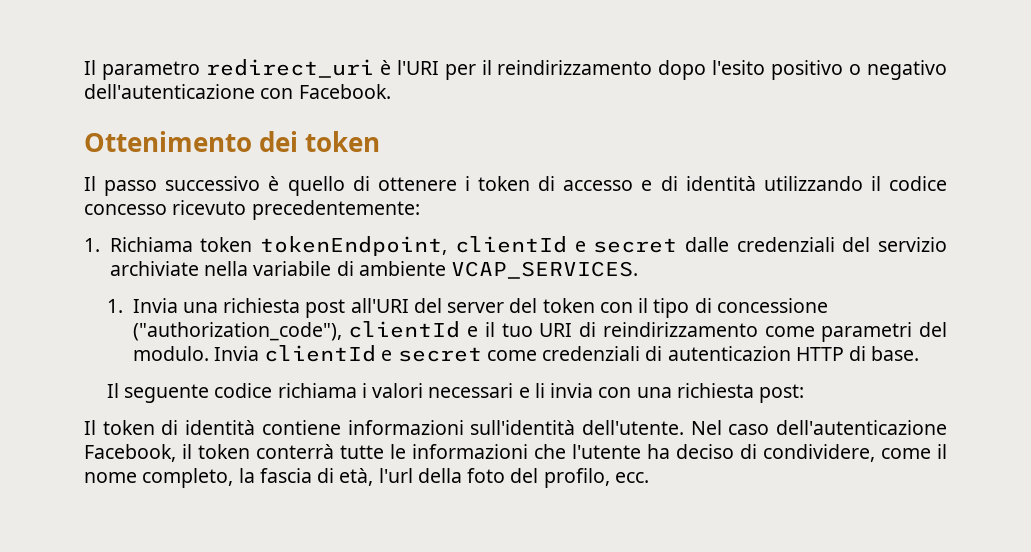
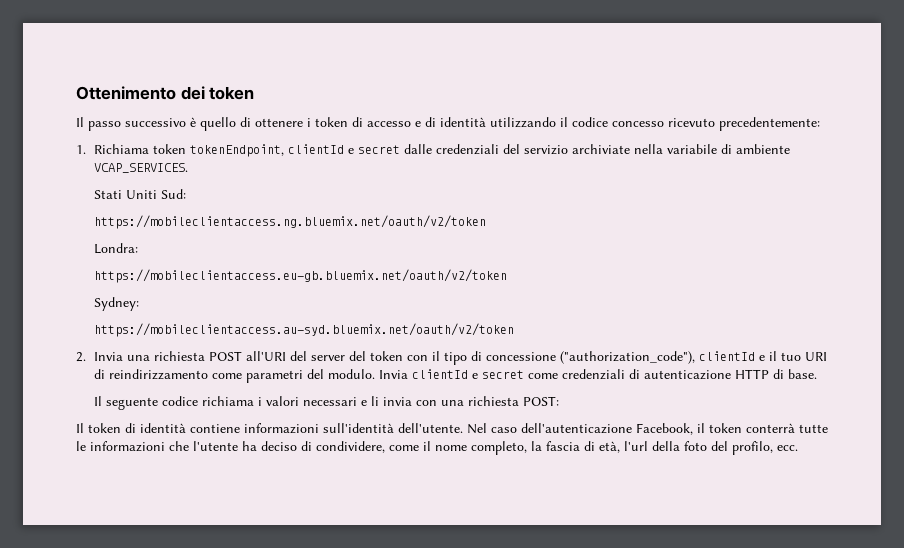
- Il parametro redirect_uri è l'URI per il reindirizzamento dopo l'esito positivo o negativo dell'autenticazione con Facebook.
- 1. Invia una richiesta post all'URI del server del token con il tipo di concessione ("authorization_code"), clientId e il tuo URI di reindirizzamento come parametri del modulo.
+ Stati Uniti Sud:
+ https://mobileclientaccess.ng.bluemix.net/oauth/v2/token
+ Londra:
+ https://mobileclientaccess.eu-gb.bluemix.net/oauth/v2/token
+ Sydney:
+ https://mobileclientaccess.au-syd.bluemix.net/oauth/v2/token
+ 2. Invia una richiesta POST all'URI del server del token con il tipo di concessione ("authorization_code"), clientId e il tuo URI di reindirizzamento come parametri del modulo.
- Invia clientId e secret come credenziali di autenticazion HTTP di base.
+ Invia clientId e secret come credenziali di autenticazione HTTP di base.
- Il seguente codice richiama i valori necessari e li invia con una richiesta post:
+ Il seguente codice richiama i valori necessari e li invia con una richiesta POST:

